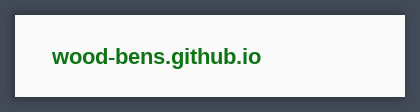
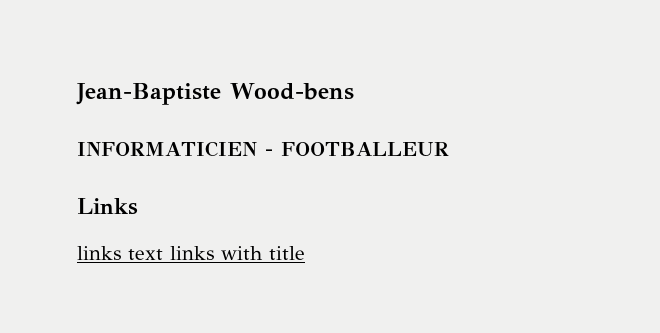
- wood-bens.github.io
+ Jean-Baptiste Wood-bens
+ INFORMATICIEN - FOOTBALLEUR
+ Links
+ links text links with title

